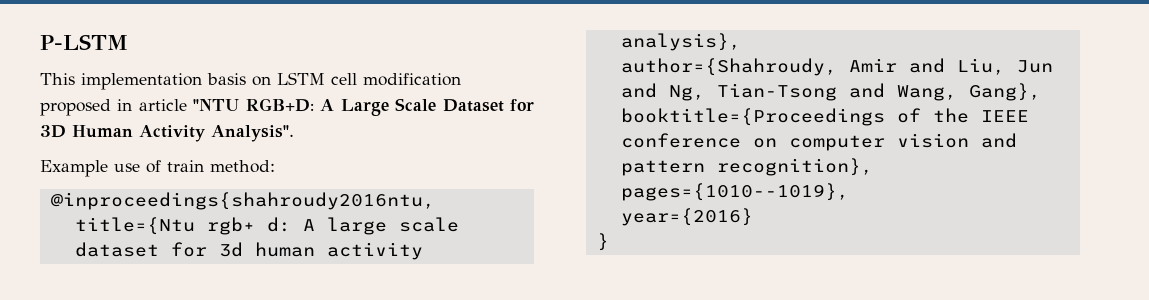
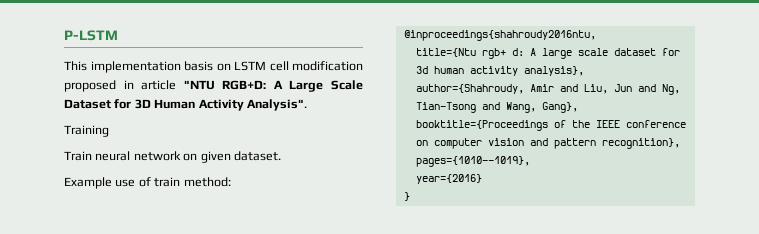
+ Training
+ Train neural network on given dataset.

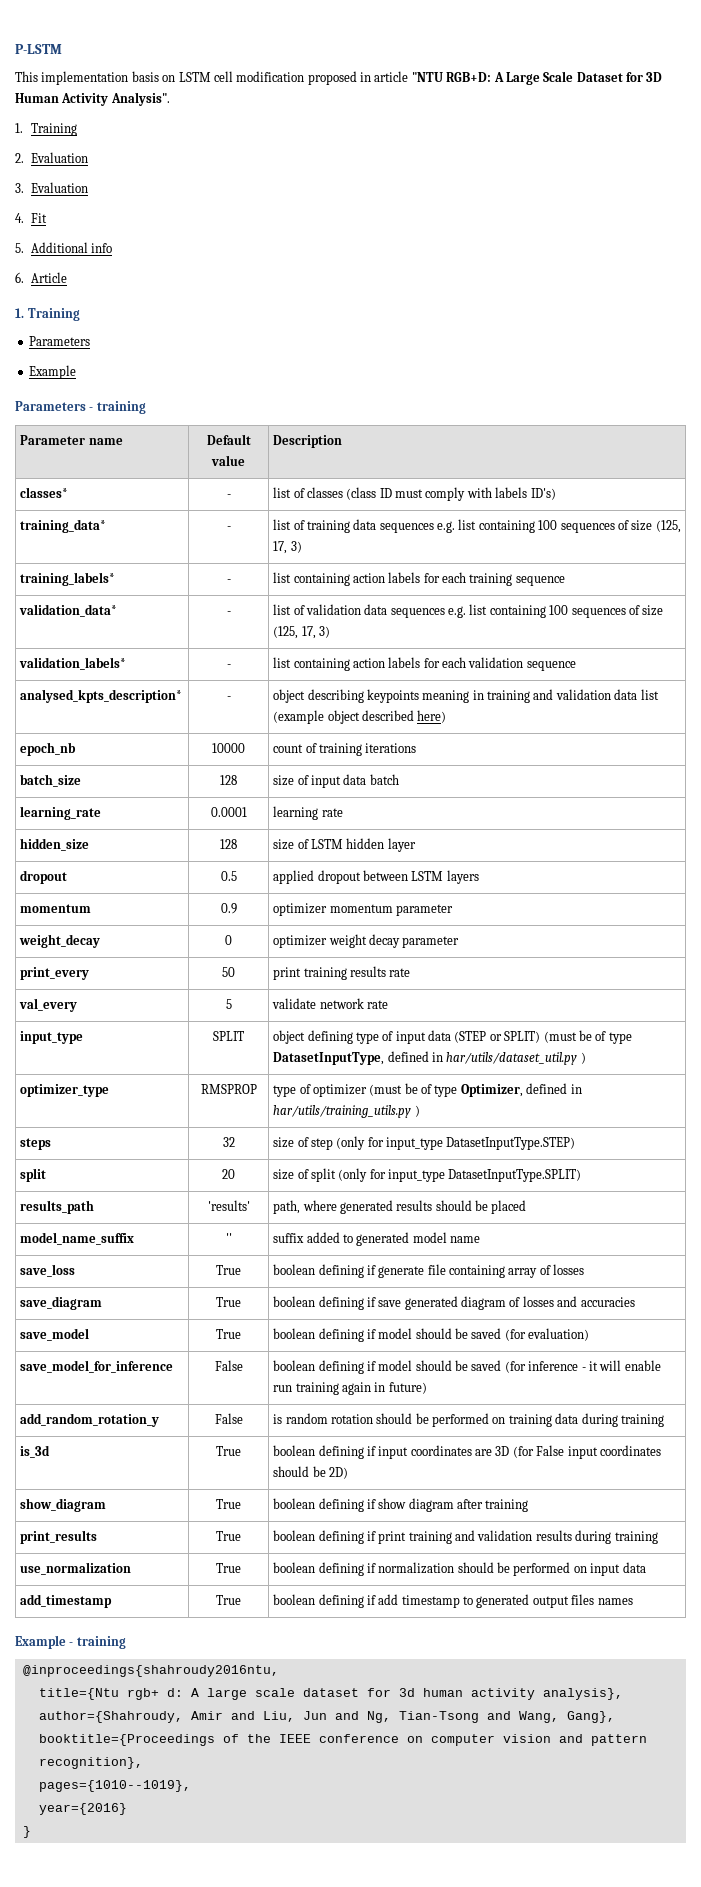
  This implementation basis on LSTM cell modification proposed in article "NTU RGB+D: A Large Scale Dataset for 3D Human Activity Analysis".
- Training
- Train neural network on given dataset.
- Example use of train method:
+ 1. Training
+ 2. Evaluation
+ 3. Evaluation
+ 4. Fit
+ 5. Additional info
+ 6. Article
+ 1. Training
+ Parameters
+ Example
+ Parameters - training
+ Parameter name | Default value | Description
+ classes* | - | list of classes (class ID must comply with labels ID's)
+ training_data* | - | list of training data sequences e.g. list containing 100 sequences of size (125, 17, 3)
+ training_labels* | - | list containing action labels for each training sequence
+ validation_data* | - | list of validation data sequences e.g. list containing 100 sequences of size (125, 17, 3)
+ validation_labels* | - | list containing action labels for each validation sequence
+ analysed_kpts_description* | - | object describing keypoints meaning in training and validation data list (example object described here)
+ epoch_nb | 10000 | count of training iterations
+ batch_size | 128 | size of input data batch
+ learning_rate | 0.0001 | learning rate
+ hidden_size | 128 | size of LSTM hidden layer
+ dropout | 0.5 | applied dropout between LSTM layers
+ momentum | 0.9 | optimizer momentum parameter
+ weight_decay | 0 | optimizer weight decay parameter
+ print_every | 50 | print training results rate
+ val_every | 5 | validate network rate
+ input_type | SPLIT | object defining type of input data (STEP or SPLIT) (must be of type DatasetInputType, defined in har/utils/dataset_util.py )
+ optimizer_type | RMSPROP | type of optimizer (must be of type Optimizer, defined in har/utils/training_utils.py )
+ steps | 32 | size of step (only for input_type DatasetInputType.STEP)
+ split | 20 | size of split (only for input_type DatasetInputType.SPLIT)
+ results_path | 'results' | path, where generated results should be placed
+ model_name_suffix | '' | suffix added to generated model name
+ save_loss | True | boolean defining if generate file containing array of losses
+ save_diagram | True | boolean defining if save generated diagram of losses and accuracies
+ save_model | True | boolean defining if model should be saved (for evaluation)
+ save_model_for_inference | False | boolean defining if model should be saved (for inference - it will enable run training again in future)
+ add_random_rotation_y | False | is random rotation should be performed on training data during training
+ is_3d | True | boolean defining if input coordinates are 3D (for False input coordinates should be 2D)
+ show_diagram | True | boolean defining if show diagram after training
+ print_results | True | boolean defining if print training and validation results during training
+ use_normalization | True | boolean defining if normalization should be performed on input data
+ add_timestamp | True | boolean defining if add timestamp to generated output files names
+ Example - training

